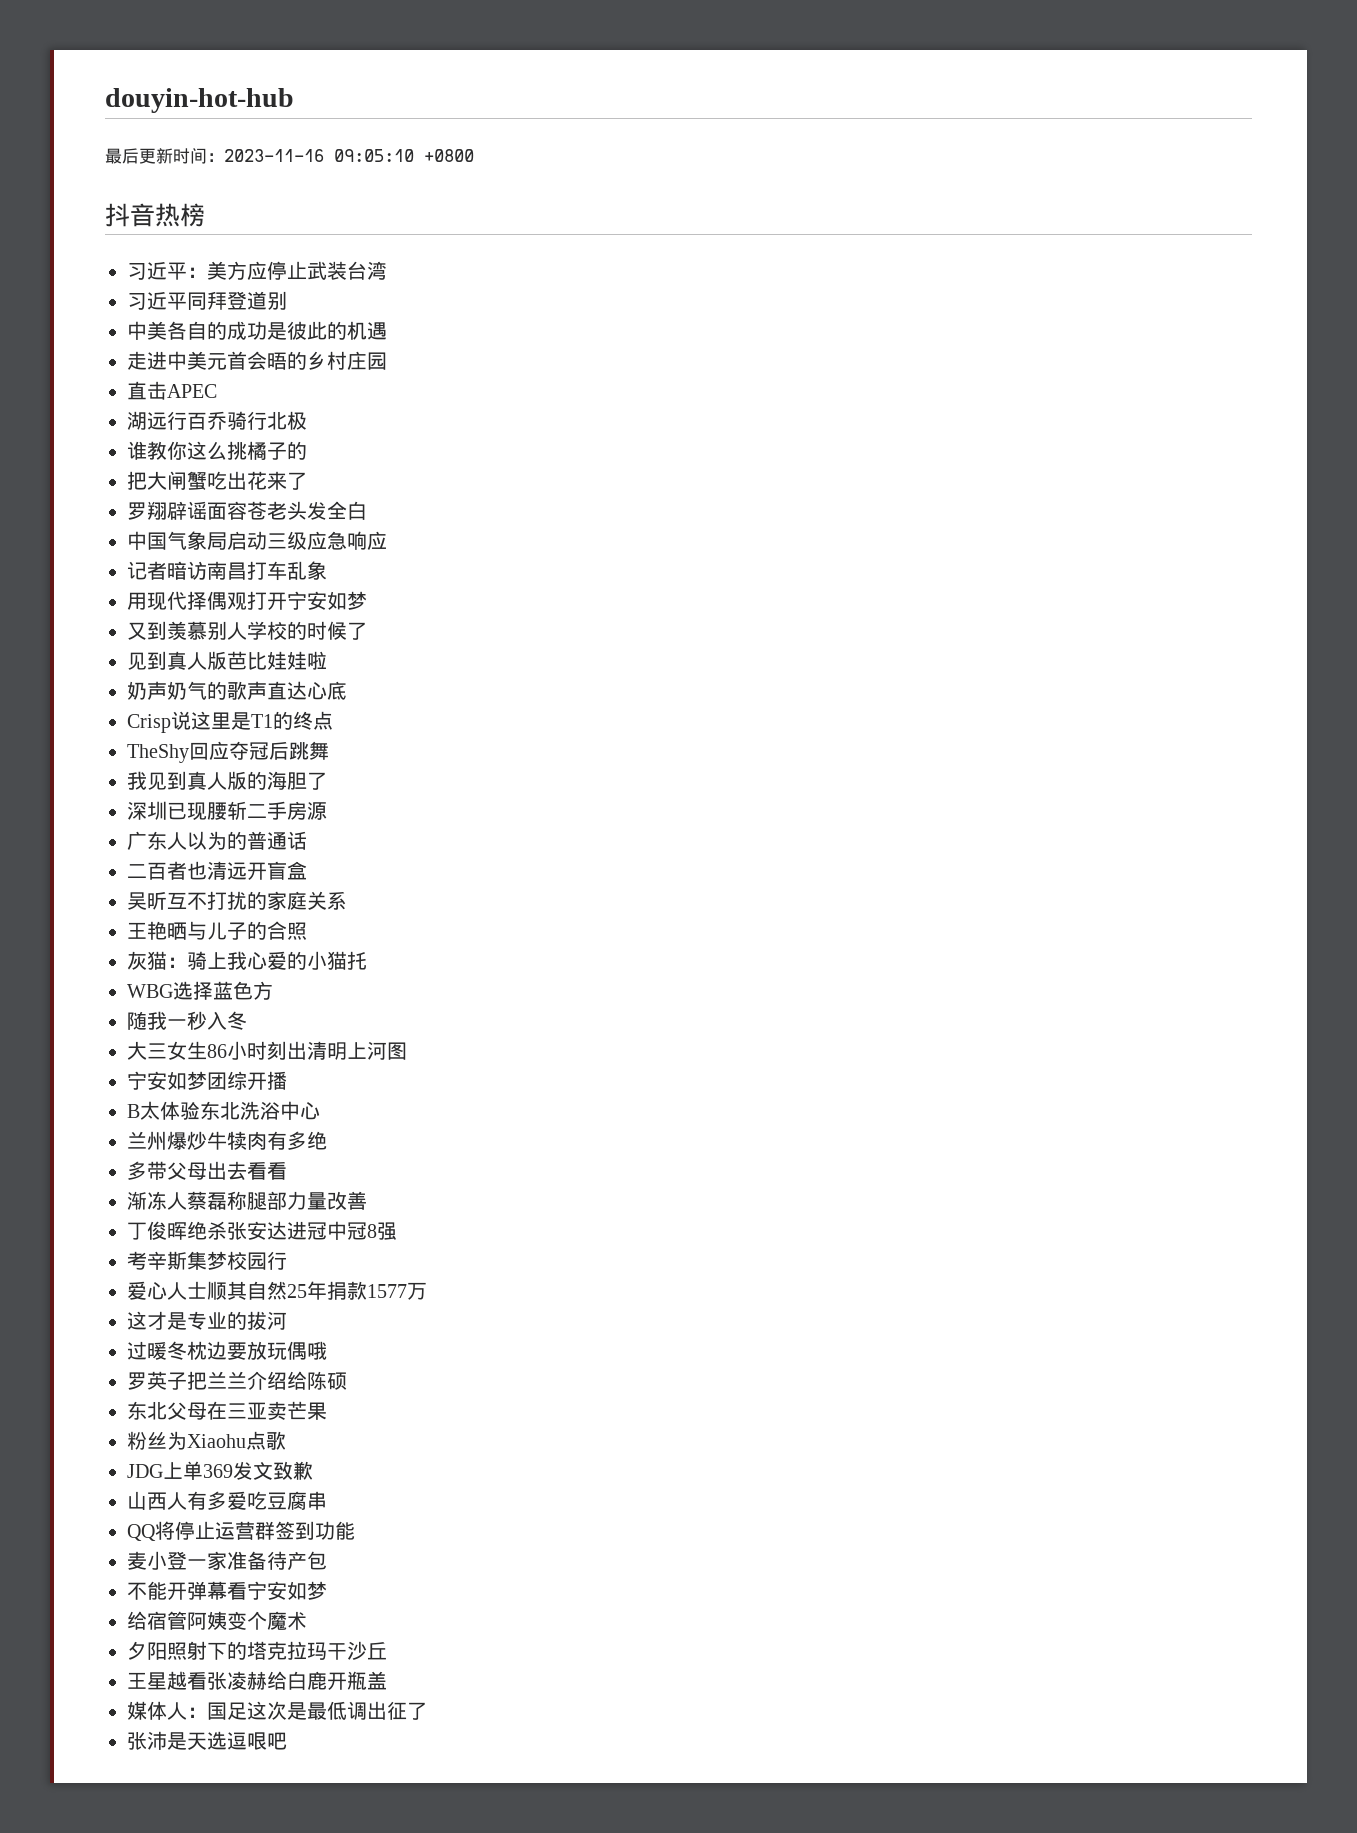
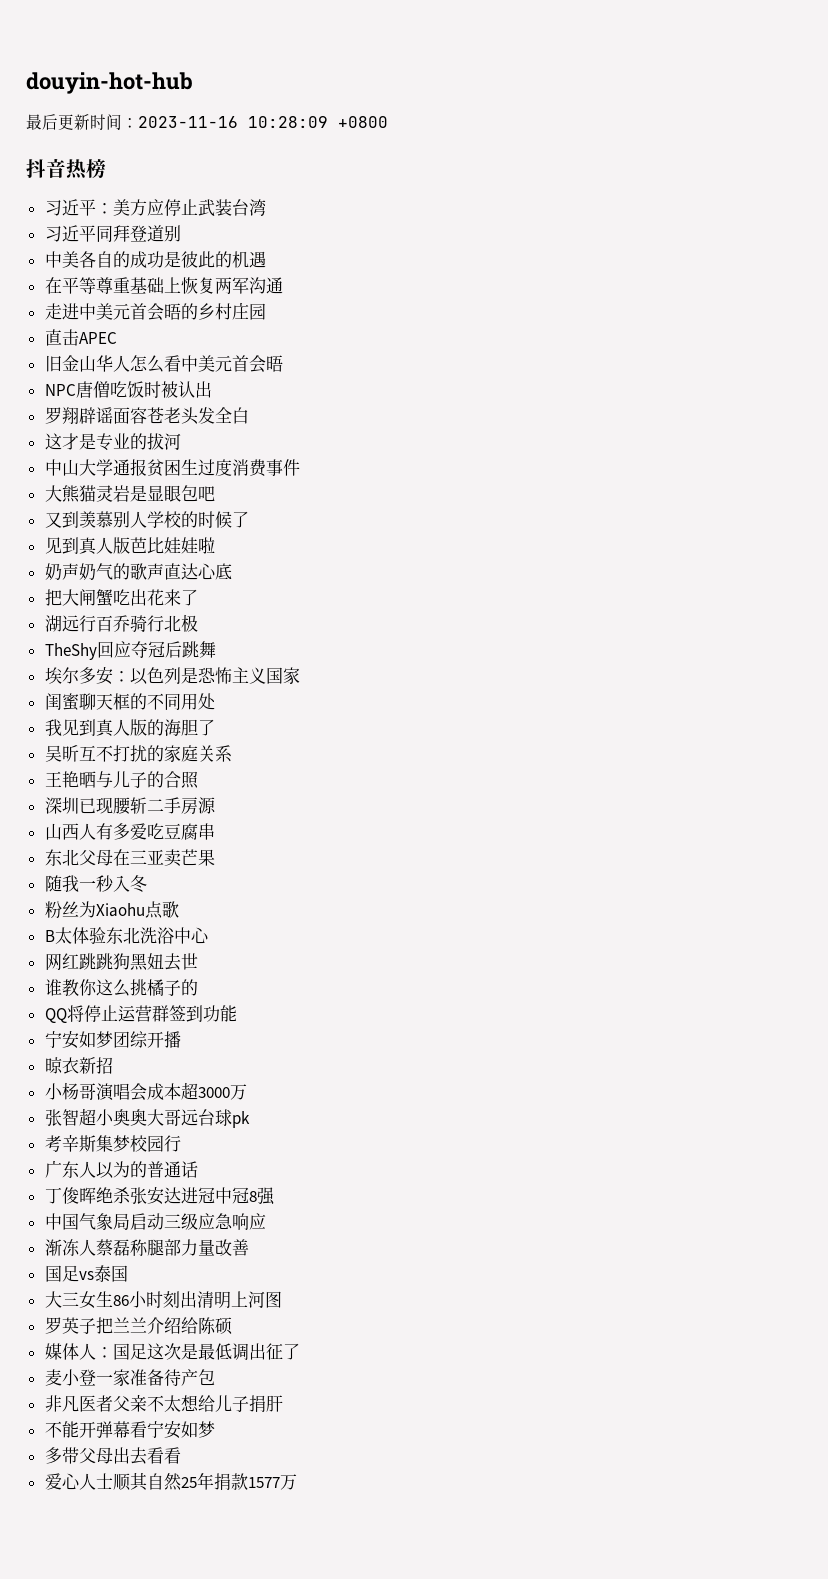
- 最后更新时间：2023-11-16 09:05:10 +0800
+ 最后更新时间：2023-11-16 10:28:09 +0800
+ 在平等尊重基础上恢复两军沟通
- 湖远行百乔骑行北极
- 谁教你这么挑橘子的
- 把大闸蟹吃出花来了
+ 旧金山华人怎么看中美元首会晤
+ NPC唐僧吃饭时被认出
- 中国气象局启动三级应急响应
- 记者暗访南昌打车乱象
- 用现代择偶观打开宁安如梦
+ 这才是专业的拔河
+ 中山大学通报贫困生过度消费事件
+ 大熊猫灵岩是显眼包吧
- Crisp说这里是T1的终点
+ 把大闸蟹吃出花来了
+ 湖远行百乔骑行北极
+ 埃尔多安：以色列是恐怖主义国家
+ 闺蜜聊天框的不同用处
- 深圳已现腰斩二手房源
- 广东人以为的普通话
- 二百者也清远开盲盒
- 灰猫：骑上我心爱的小猫托
- WBG选择蓝色方
+ 深圳已现腰斩二手房源
+ 山西人有多爱吃豆腐串
+ 东北父母在三亚卖芒果
  随我一秒入冬
+ 粉丝为Xiaohu点歌
+ B太体验东北洗浴中心
+ 网红跳跳狗黑妞去世
+ 谁教你这么挑橘子的
+ QQ将停止运营群签到功能
+ 宁安如梦团综开播
+ 晾衣新招
+ 小杨哥演唱会成本超3000万
+ 张智超小奥奥大哥远台球pk
+ 考辛斯集梦校园行
+ 广东人以为的普通话
+ 丁俊晖绝杀张安达进冠中冠8强
+ 中国气象局启动三级应急响应
+ 渐冻人蔡磊称腿部力量改善
+ 国足vs泰国
- 宁安如梦团综开播
- B太体验东北洗浴中心
- 兰州爆炒牛犊肉有多绝
- 多带父母出去看看
- 渐冻人蔡磊称腿部力量改善
- 丁俊晖绝杀张安达进冠中冠8强
- 考辛斯集梦校园行
- 爱心人士顺其自然25年捐款1577万
- 这才是专业的拔河
- 过暖冬枕边要放玩偶哦
- 东北父母在三亚卖芒果
- 粉丝为Xiaohu点歌
- JDG上单369发文致歉
- 山西人有多爱吃豆腐串
- QQ将停止运营群签到功能
- 麦小登一家准备待产包
- 不能开弹幕看宁安如梦
- 给宿管阿姨变个魔术
- 夕阳照射下的塔克拉玛干沙丘
- 王星越看张凌赫给白鹿开瓶盖
- 张沛是天选逗哏吧
+ 麦小登一家准备待产包
+ 非凡医者父亲不太想给儿子捐肝
+ 不能开弹幕看宁安如梦
+ 多带父母出去看看
+ 爱心人士顺其自然25年捐款1577万

